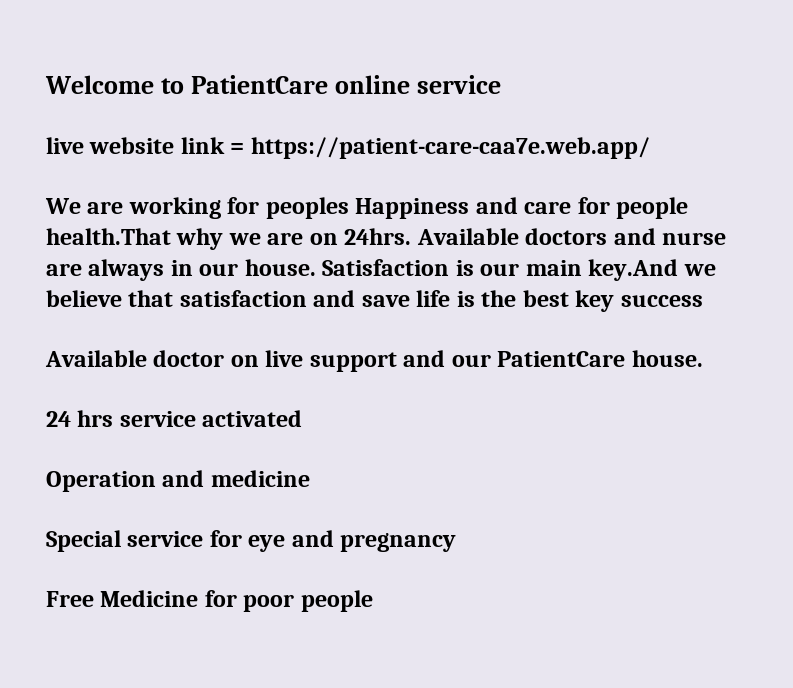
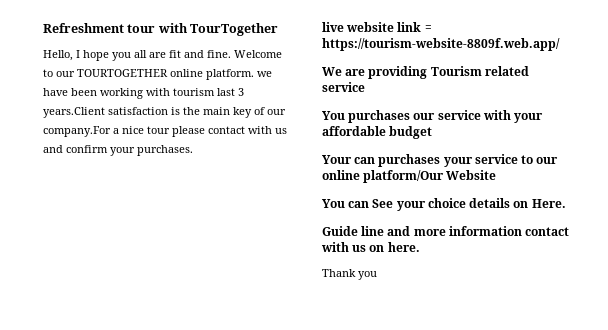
- Welcome to PatientCare online service
+ Refreshment tour with TourTogether
+ Hello, I hope you all are fit and fine. Welcome to our TOURTOGETHER online platform. we have been working with tourism last 3 years.Client satisfaction is the main key of our company.For a nice tour please contact with us and confirm your purchases.
- live website link = https://patient-care-caa7e.web.app/
+ live website link = https://tourism-website-8809f.web.app/
- We are working for peoples Happiness and care for people health.That why we are on 24hrs. Available doctors and nurse are always in our house. Satisfaction is our main key.And we believe that satisfaction and save life is the best key success
- Available doctor on live support and our PatientCare house.
- 24 hrs service activated
- Operation and medicine
- Special service for eye and pregnancy
- Free Medicine for poor people
+ We are providing Tourism related service
+ You purchases our service with your affordable budget
+ Your can purchases your service to our online platform/Our Website
+ You can See your choice details on Here.
+ Guide line and more information contact with us on here.
+ Thank you

